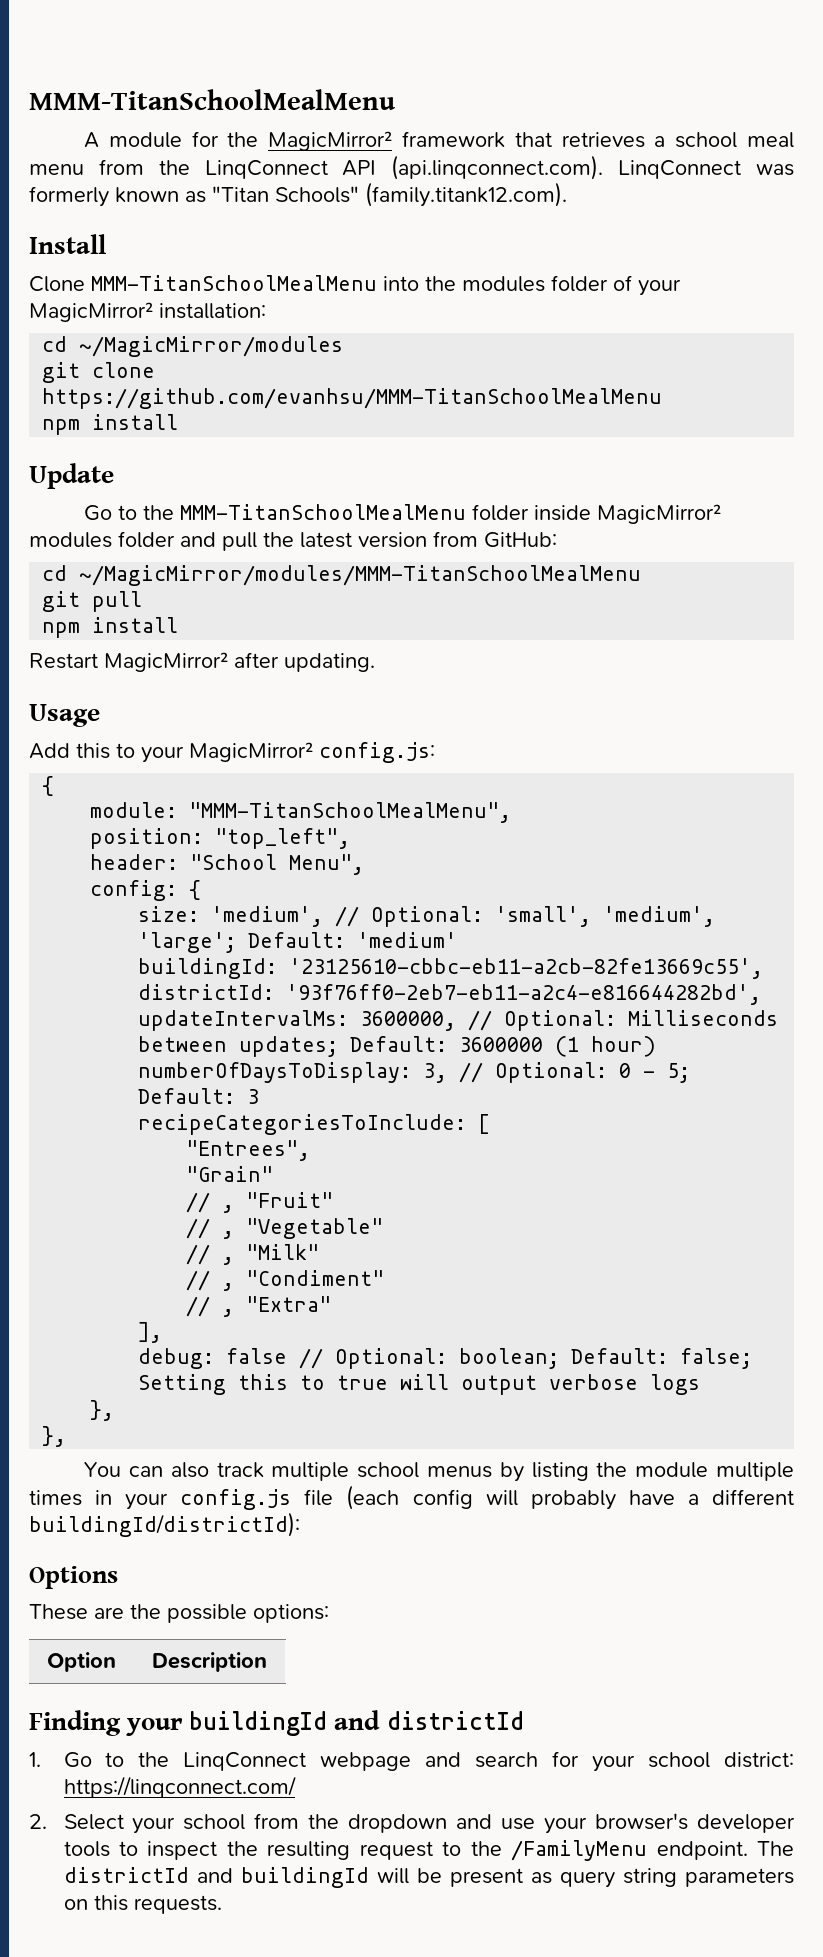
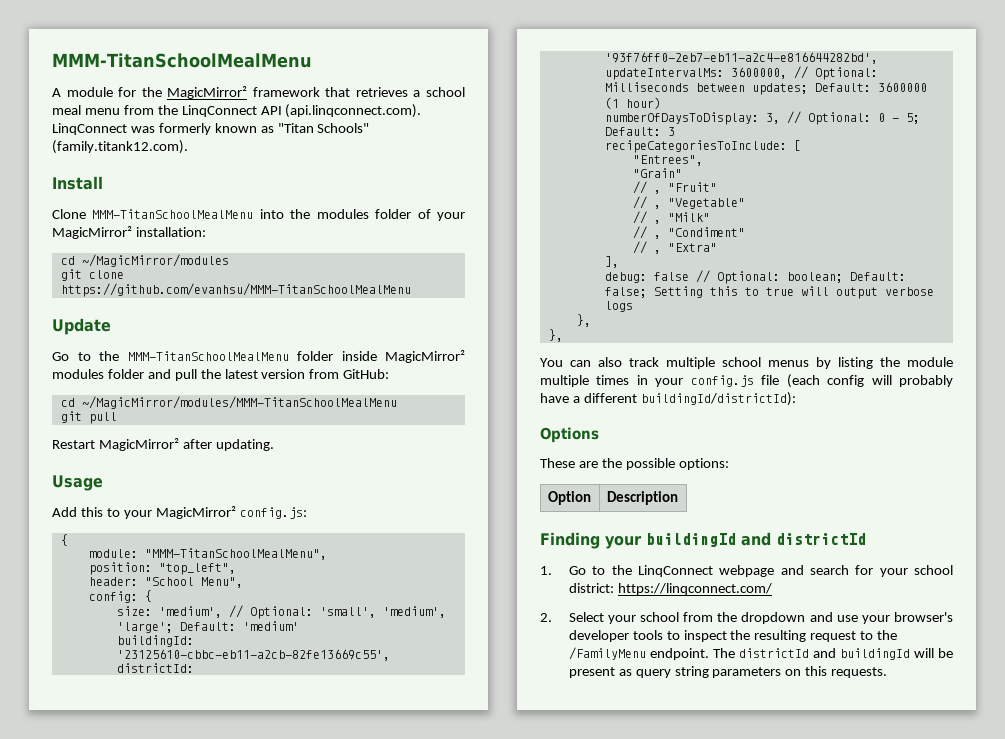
  git clone https://github.com/evanhsu/MMM-TitanSchoolMealMenu
- npm install
  git pull
- npm install

